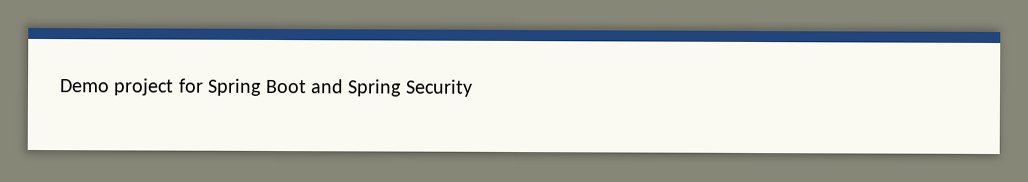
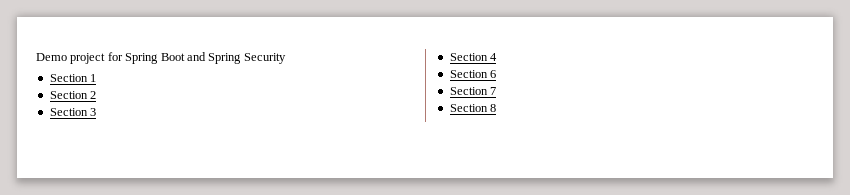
+ Section 1
+ Section 2
+ Section 3
+ Section 4
+ Section 6
+ Section 7
+ Section 8

